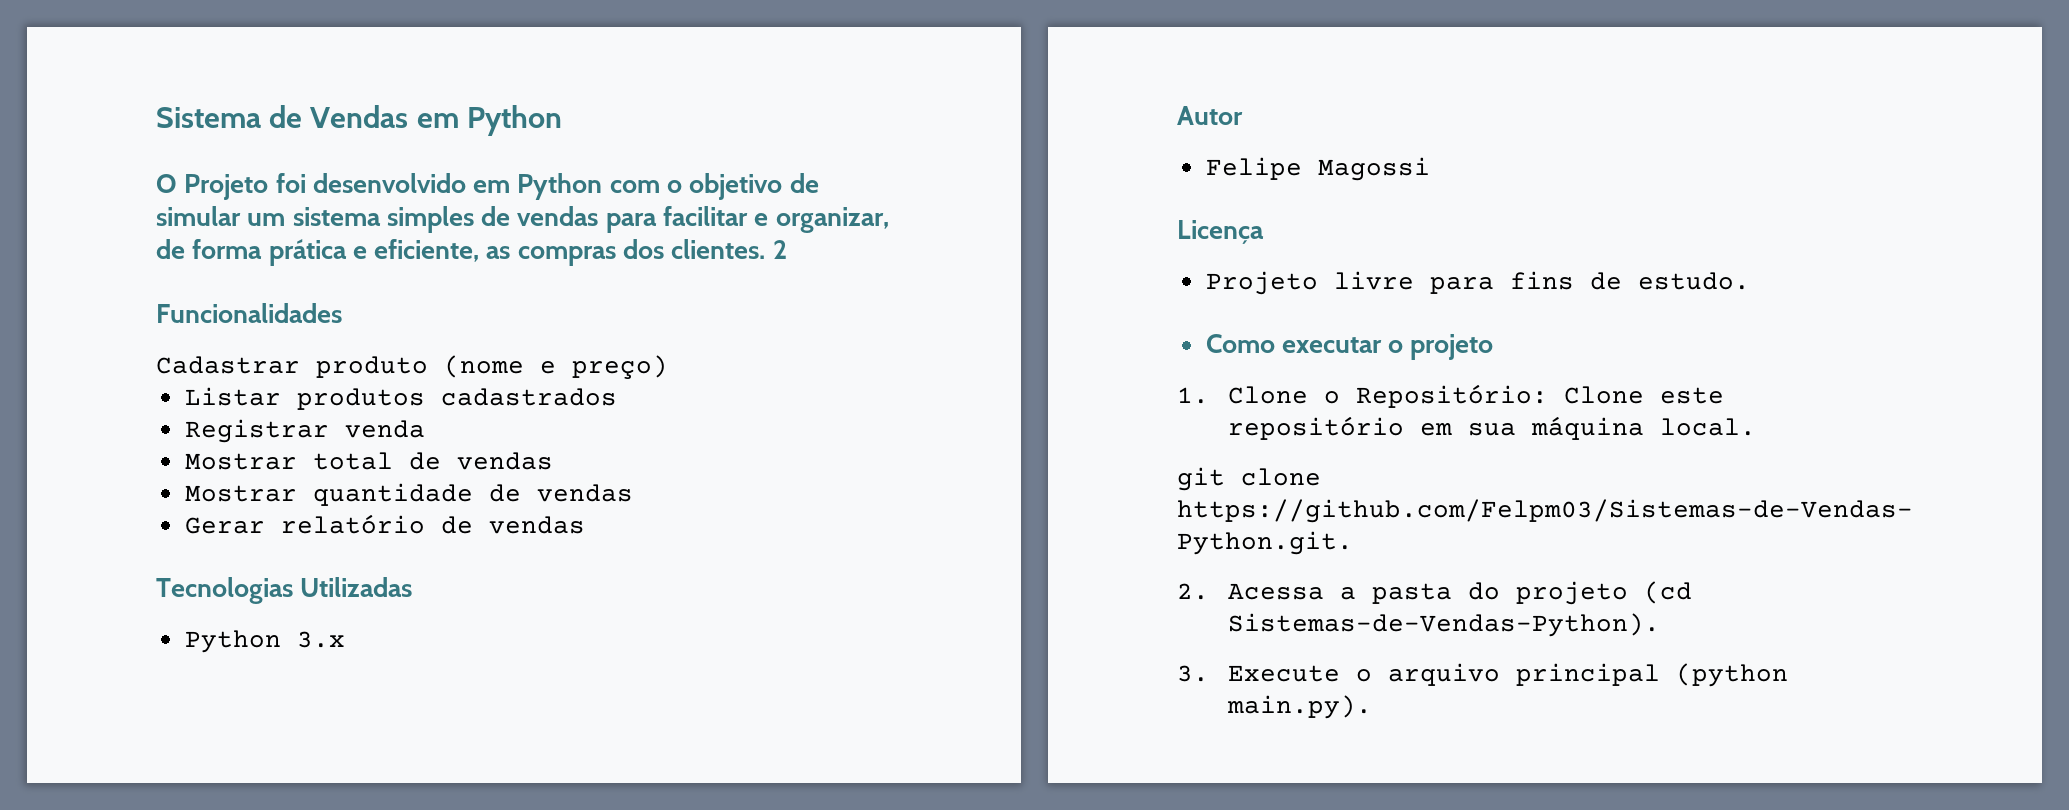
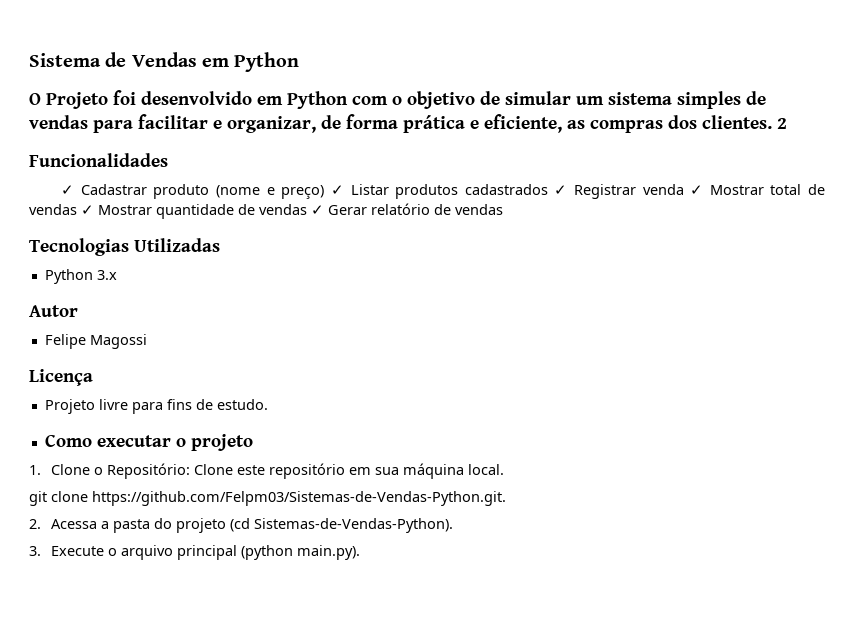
- Cadastrar produto (nome e preço)
- Listar produtos cadastrados
- Registrar venda
- Mostrar total de vendas
- Mostrar quantidade de vendas
- Gerar relatório de vendas
+ ✓ Cadastrar produto (nome e preço) ✓ Listar produtos cadastrados ✓ Registrar venda ✓ Mostrar total de vendas ✓ Mostrar quantidade de vendas ✓ Gerar relatório de vendas

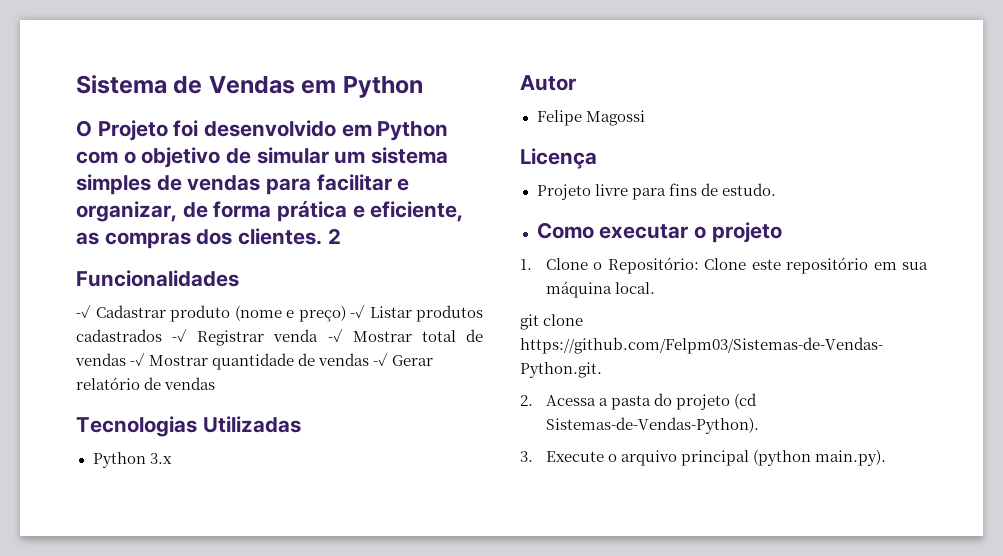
- ✓ Cadastrar produto (nome e preço) ✓ Listar produtos cadastrados ✓ Registrar venda ✓ Mostrar total de vendas ✓ Mostrar quantidade de vendas ✓ Gerar relatório de vendas
+ -✓ Cadastrar produto (nome e preço) -✓ Listar produtos cadastrados -✓ Registrar venda -✓ Mostrar total de vendas -✓ Mostrar quantidade de vendas -✓ Gerar relatório de vendas

